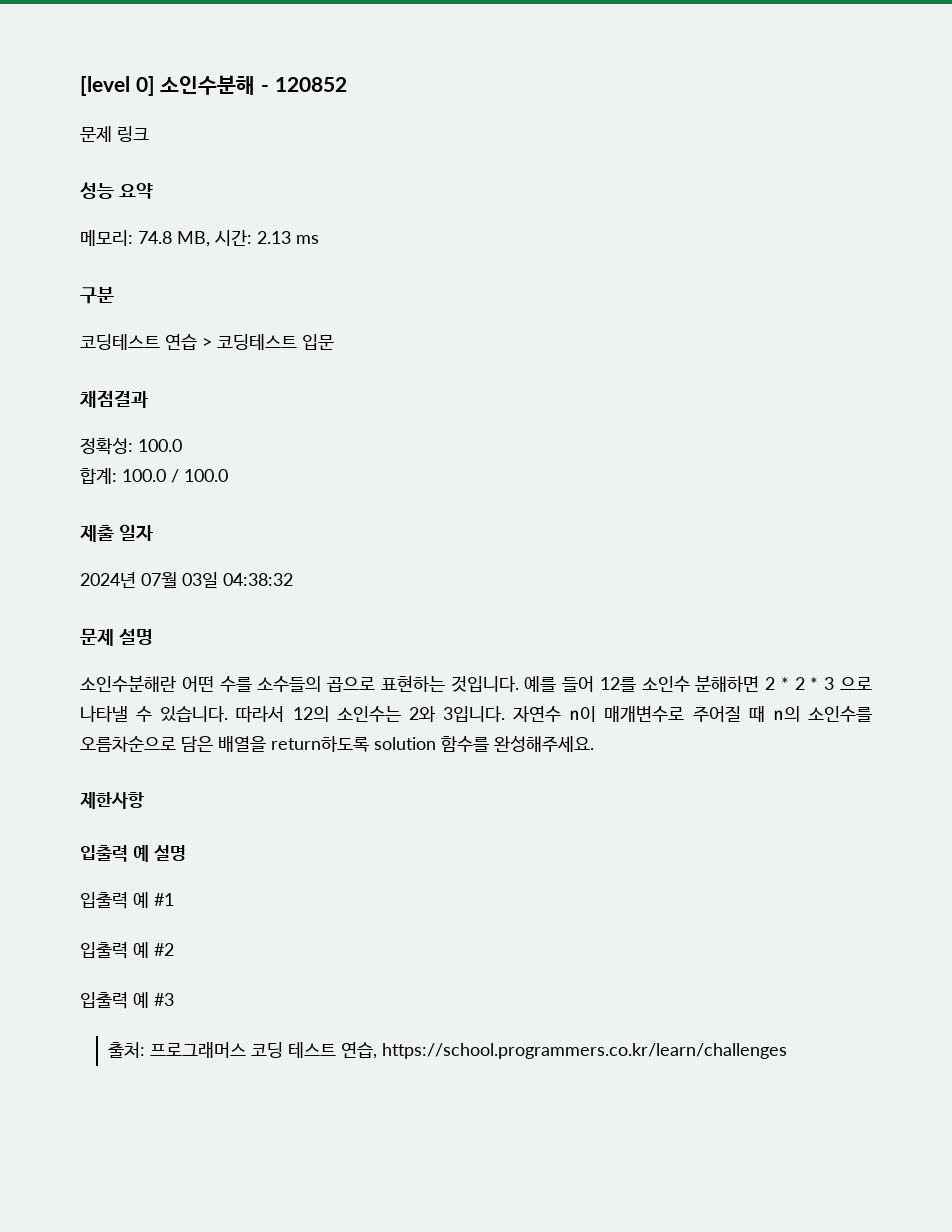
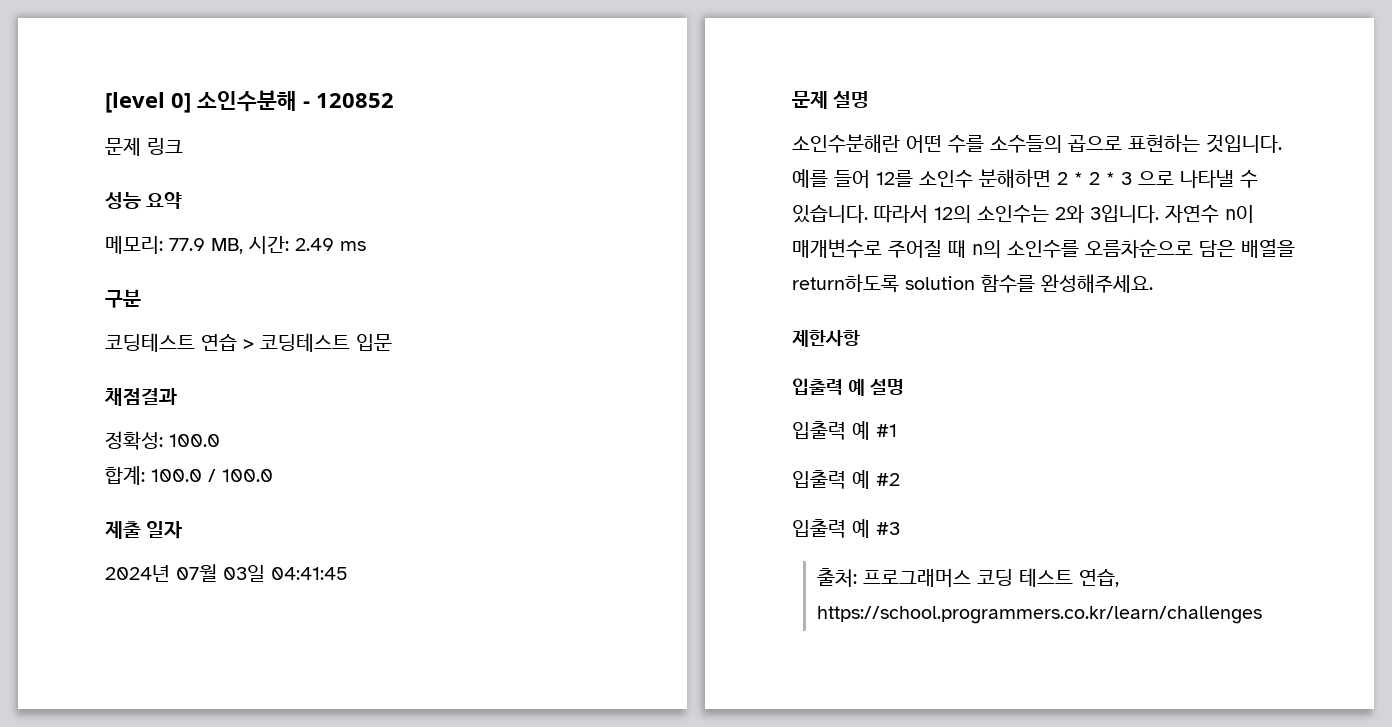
- 메모리: 74.8 MB, 시간: 2.13 ms
+ 메모리: 77.9 MB, 시간: 2.49 ms
- 2024년 07월 03일 04:38:32
+ 2024년 07월 03일 04:41:45

